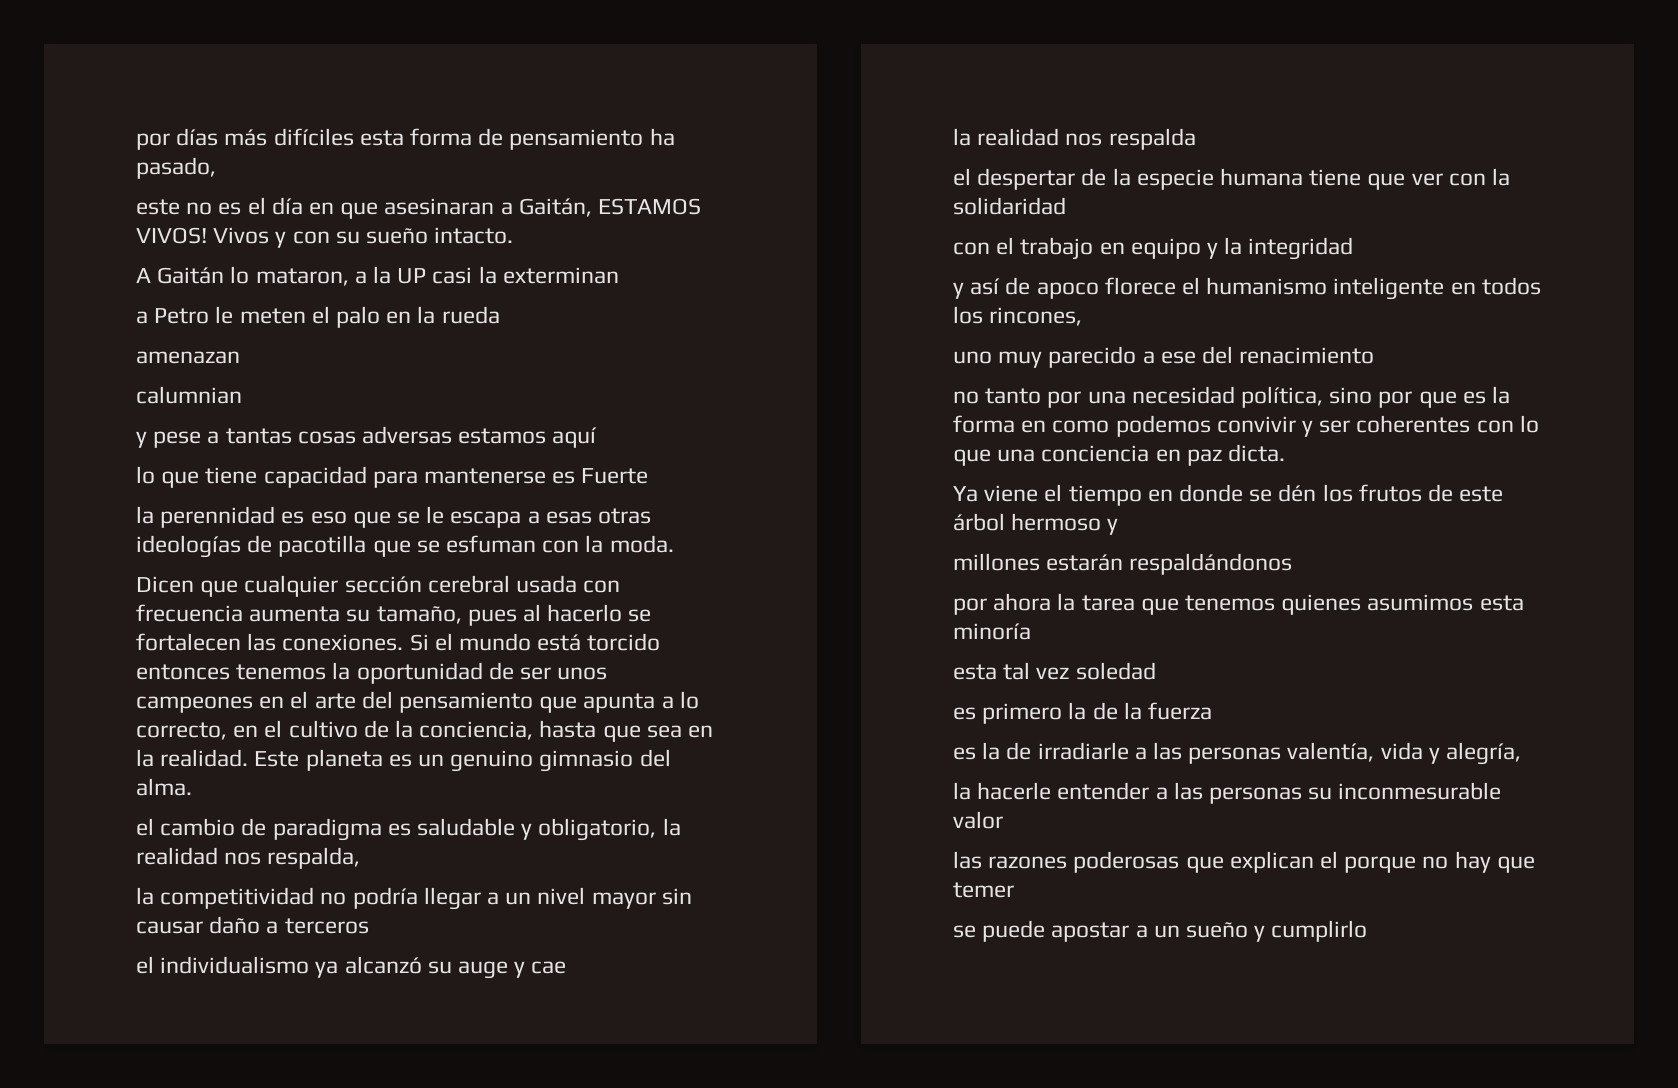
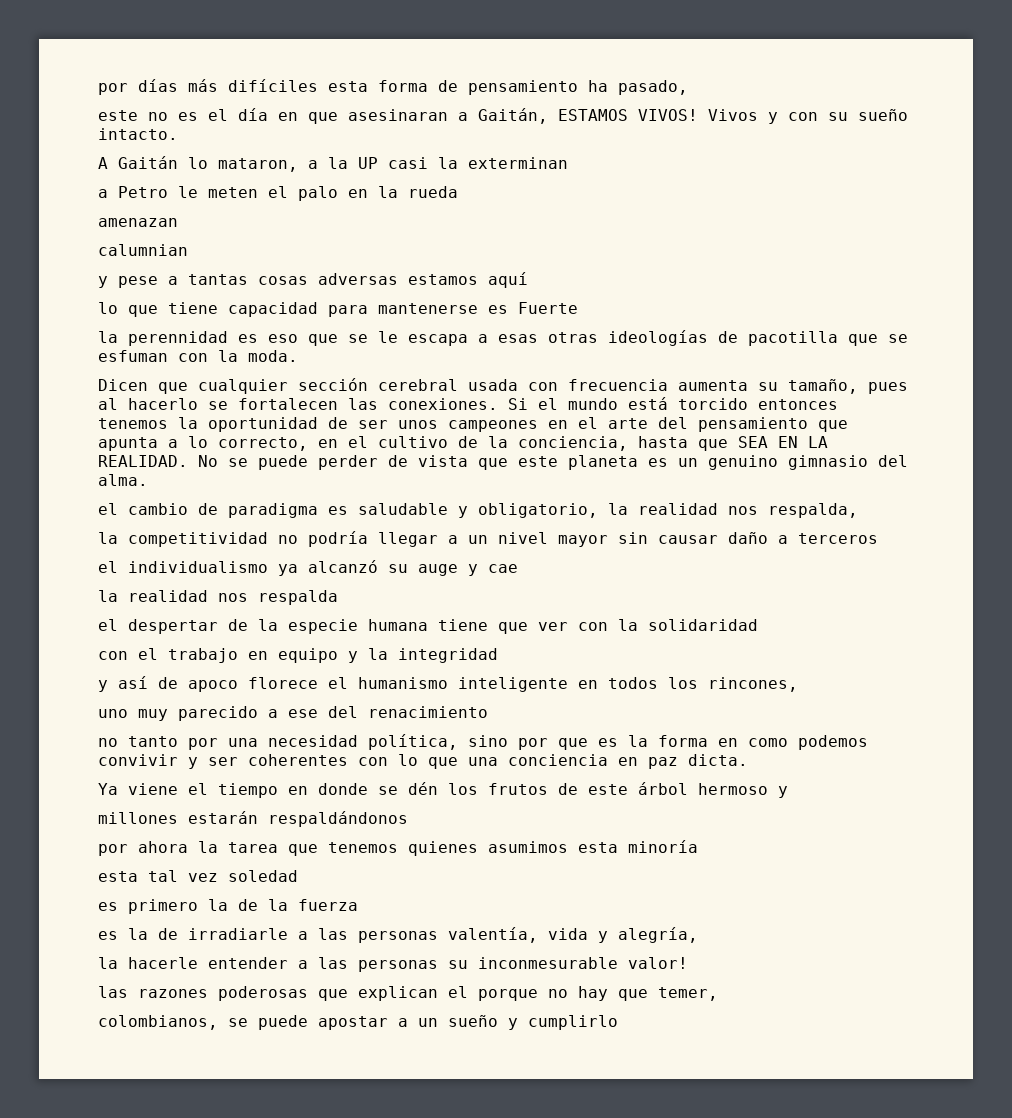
- Si el mundo está torcido entonces tenemos la oportunidad de ser unos campeones en el arte del pensamiento que apunta a lo correcto, en el cultivo de la conciencia, hasta que sea en la realidad. Este planeta es un genuino gimnasio del alma.
+ Si el mundo está torcido entonces tenemos la oportunidad de ser unos campeones en el arte del pensamiento que apunta a lo correcto, en el cultivo de la conciencia, hasta que SEA EN LA REALIDAD. No se puede perder de vista que este planeta es un genuino gimnasio del alma.
- la hacerle entender a las personas su inconmesurable valor
+ la hacerle entender a las personas su inconmesurable valor!
- las razones poderosas que explican el porque no hay que temer
- se puede apostar a un sueño y cumplirlo
+ las razones poderosas que explican el porque no hay que temer,
+ colombianos, se puede apostar a un sueño y cumplirlo

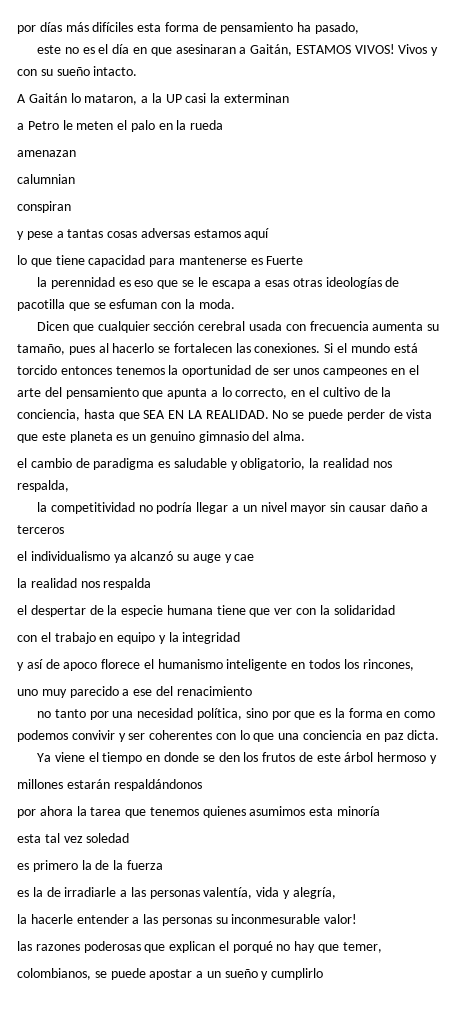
+ conspiran
- Ya viene el tiempo en donde se dén los frutos de este árbol hermoso y
+ Ya viene el tiempo en donde se den los frutos de este árbol hermoso y
- las razones poderosas que explican el porque no hay que temer,
+ las razones poderosas que explican el porqué no hay que temer,

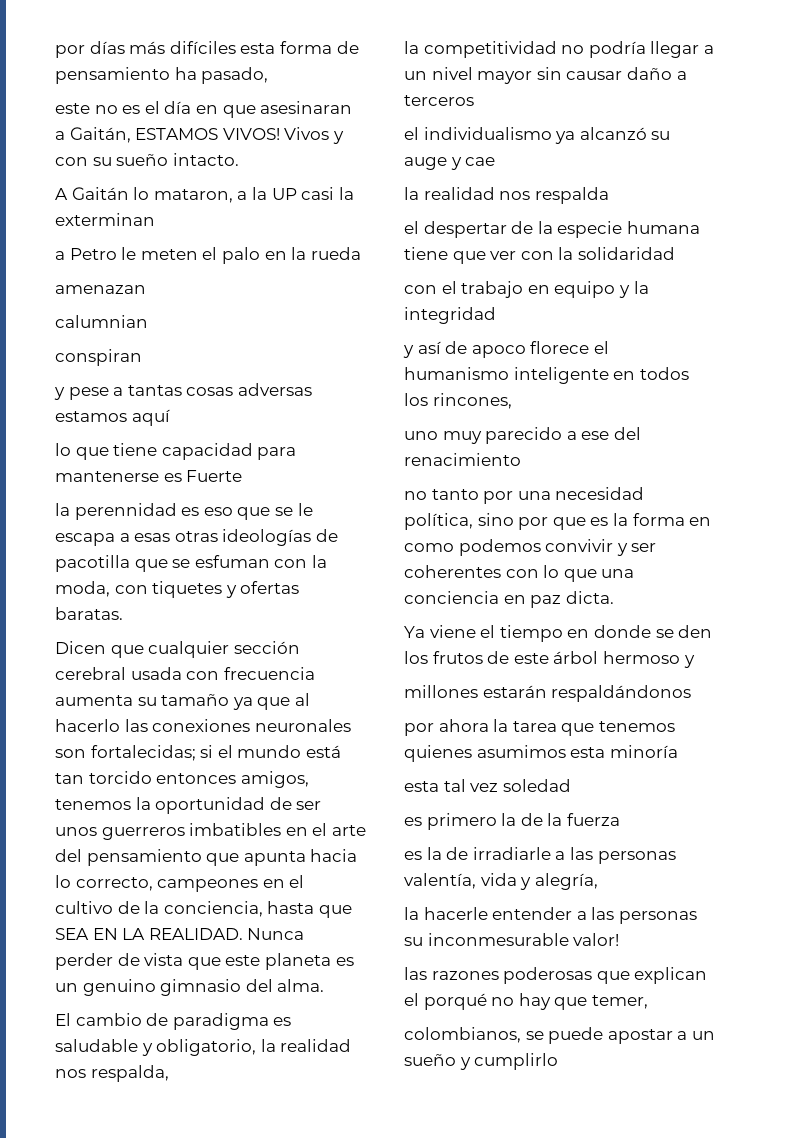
- la perennidad es eso que se le escapa a esas otras ideologías de pacotilla que se esfuman con la moda.
+ la perennidad es eso que se le escapa a esas otras ideologías de pacotilla que se esfuman con la moda, con tiquetes y ofertas baratas.
- Dicen que cualquier sección cerebral usada con frecuencia aumenta su tamaño, pues al hacerlo se fortalecen las conexiones. Si el mundo está torcido entonces tenemos la oportunidad de ser unos campeones en el arte del pensamiento que apunta a lo correcto, en el cultivo de la conciencia, hasta que SEA EN LA REALIDAD.
+ Dicen que cualquier sección cerebral usada con frecuencia aumenta su tamaño ya que al hacerlo las conexiones neuronales son fortalecidas; si el mundo está tan torcido entonces amigos, tenemos la oportunidad de ser unos guerreros imbatibles en el arte del pensamiento que apunta hacia lo correcto, campeones en el cultivo de la conciencia, hasta que SEA EN LA REALIDAD.
- No se puede perder de vista que este planeta es un genuino gimnasio del alma.
+ Nunca perder de vista que este planeta es un genuino gimnasio del alma.
- el cambio de paradigma es saludable y obligatorio, la realidad nos respalda,
+ El cambio de paradigma es saludable y obligatorio, la realidad nos respalda,

